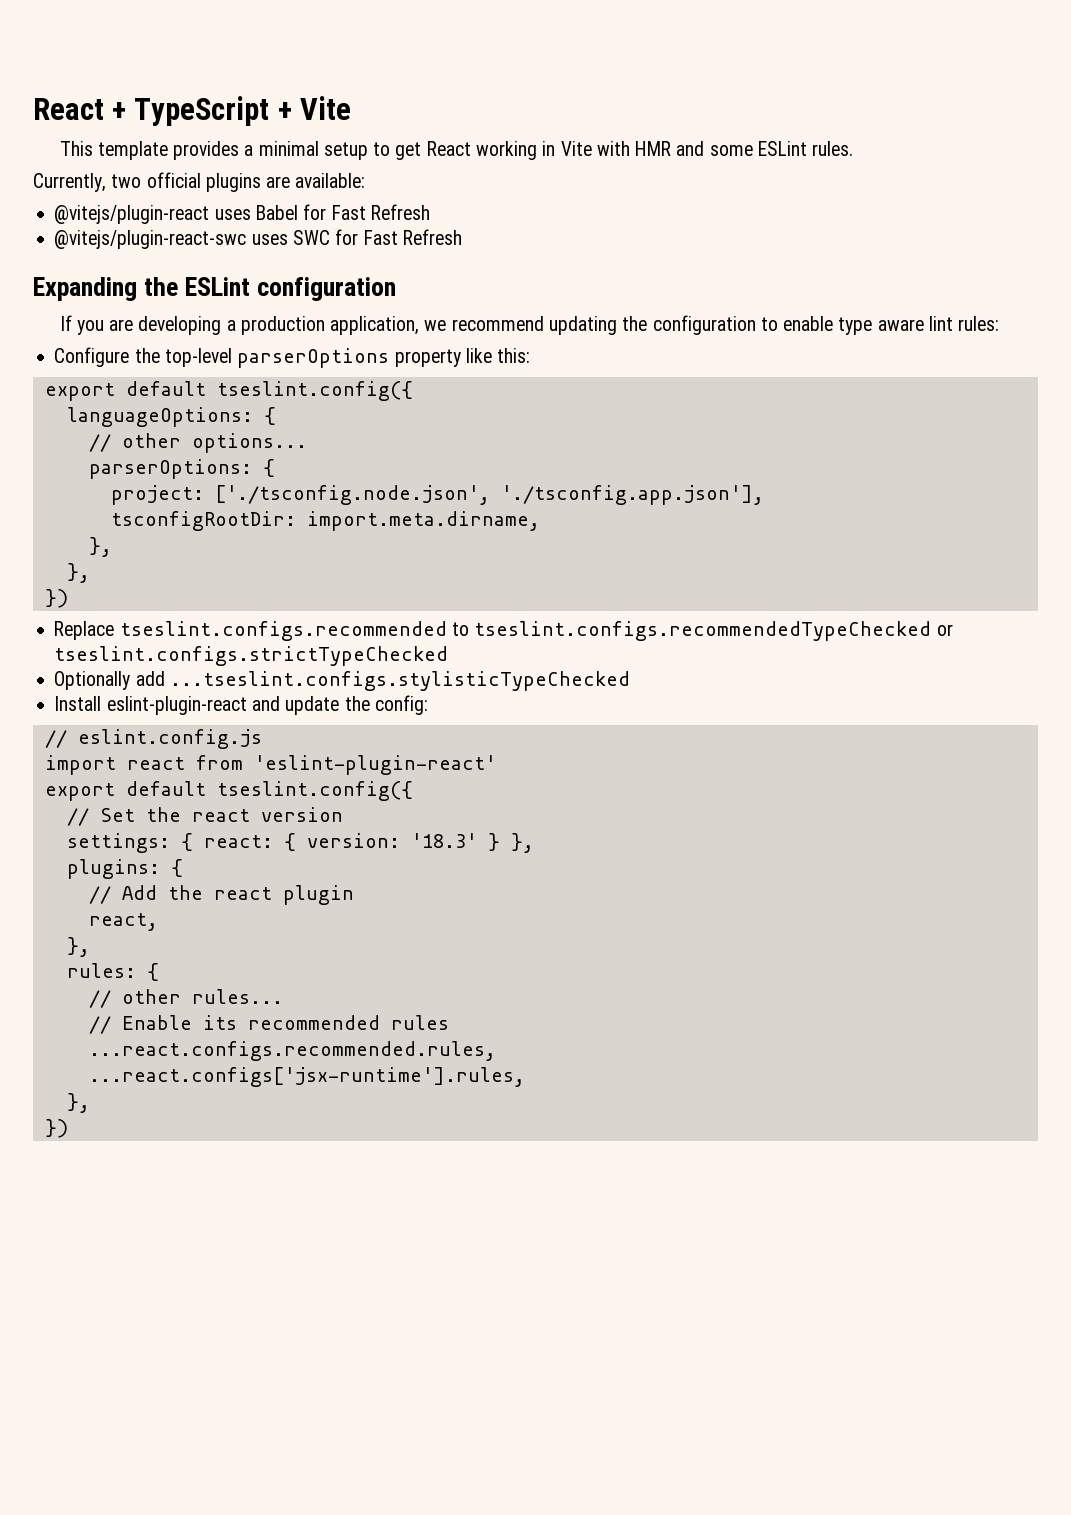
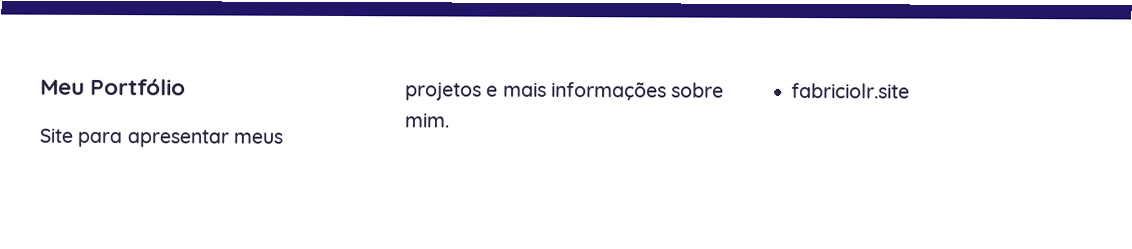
- React + TypeScript + Vite
- This template provides a minimal setup to get React working in Vite with HMR and some ESLint rules.
- Currently, two official plugins are available:
- @vitejs/plugin-react uses Babel for Fast Refresh
- @vitejs/plugin-react-swc uses SWC for Fast Refresh
- Expanding the ESLint configuration
- If you are developing a production application, we recommend updating the configuration to enable type aware lint rules:
- Configure the top-level parserOptions property like this:
- export default tseslint.config({
- languageOptions: {
- // other options...
- parserOptions: {
- project: ['./tsconfig.node.json', './tsconfig.app.json'],
- tsconfigRootDir: import.meta.dirname,
- },
- },
- })
- Replace tseslint.configs.recommended to tseslint.configs.recommendedTypeChecked or tseslint.configs.strictTypeChecked
- Optionally add ...tseslint.configs.stylisticTypeChecked
- Install eslint-plugin-react and update the config:
- // eslint.config.js
- import react from 'eslint-plugin-react'
- export default tseslint.config({
- // Set the react version
- settings: { react: { version: '18.3' } },
- plugins: {
- // Add the react plugin
- react,
- },
- rules: {
- // other rules...
- // Enable its recommended rules
- ...react.configs.recommended.rules,
- ...react.configs['jsx-runtime'].rules,
- },
- })
+ Meu Portfólio
+ Site para apresentar meus projetos e mais informações sobre mim.
+ fabriciolr.site

